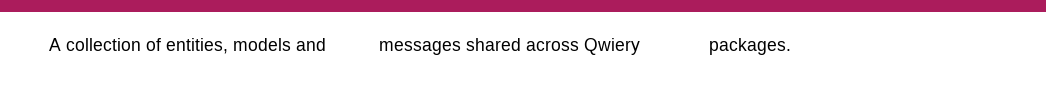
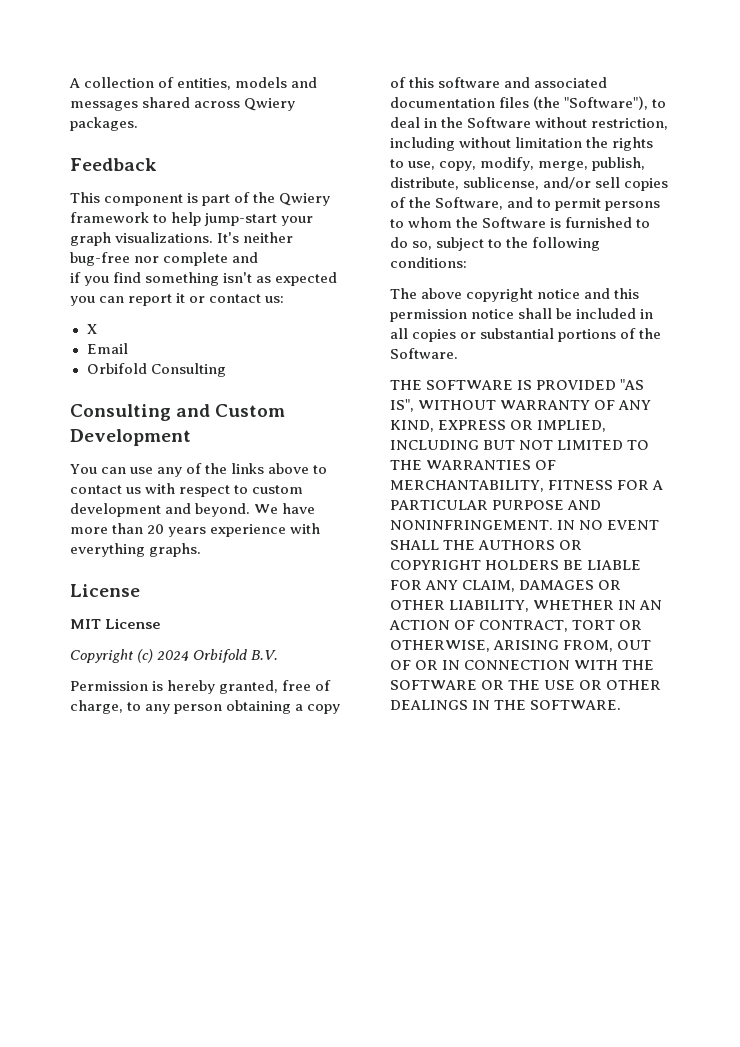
+ Feedback
+ This component is part of the Qwiery framework to help jump-start your graph visualizations. It's neither bug-free nor complete and
+ if you find something isn't as expected you can report it or contact us:
+ X
+ Email
+ Orbifold Consulting
+ Consulting and Custom Development
+ You can use any of the links above to contact us with respect to custom development and beyond. We have more than 20 years experience with everything graphs.
+ License
+ MIT License
+ Copyright (c) 2024 Orbifold B.V.
+ Permission is hereby granted, free of charge, to any person obtaining a copy of this software and associated documentation files (the "Software"), to deal in the Software without restriction, including without limitation the rights to use, copy, modify, merge, publish, distribute, sublicense, and/or sell copies of the Software, and to permit persons to whom the Software is furnished to do so, subject to the following conditions:
+ The above copyright notice and this permission notice shall be included in all copies or substantial portions of the Software.
+ THE SOFTWARE IS PROVIDED "AS IS", WITHOUT WARRANTY OF ANY KIND, EXPRESS OR IMPLIED, INCLUDING BUT NOT LIMITED TO THE WARRANTIES OF MERCHANTABILITY, FITNESS FOR A PARTICULAR PURPOSE AND NONINFRINGEMENT. IN NO EVENT SHALL THE AUTHORS OR COPYRIGHT HOLDERS BE LIABLE FOR ANY CLAIM, DAMAGES OR OTHER LIABILITY, WHETHER IN AN ACTION OF CONTRACT, TORT OR OTHERWISE, ARISING FROM, OUT OF OR IN CONNECTION WITH THE SOFTWARE OR THE USE OR OTHER DEALINGS IN THE SOFTWARE.

